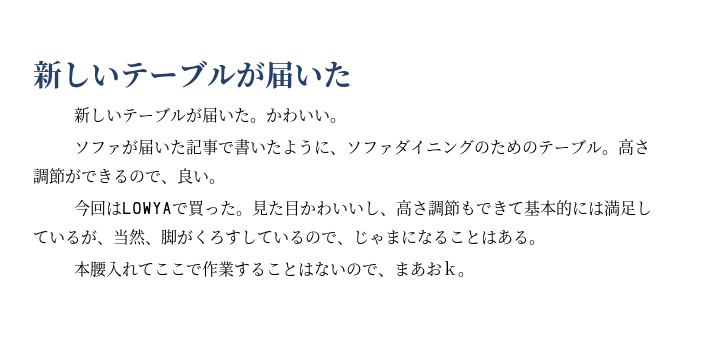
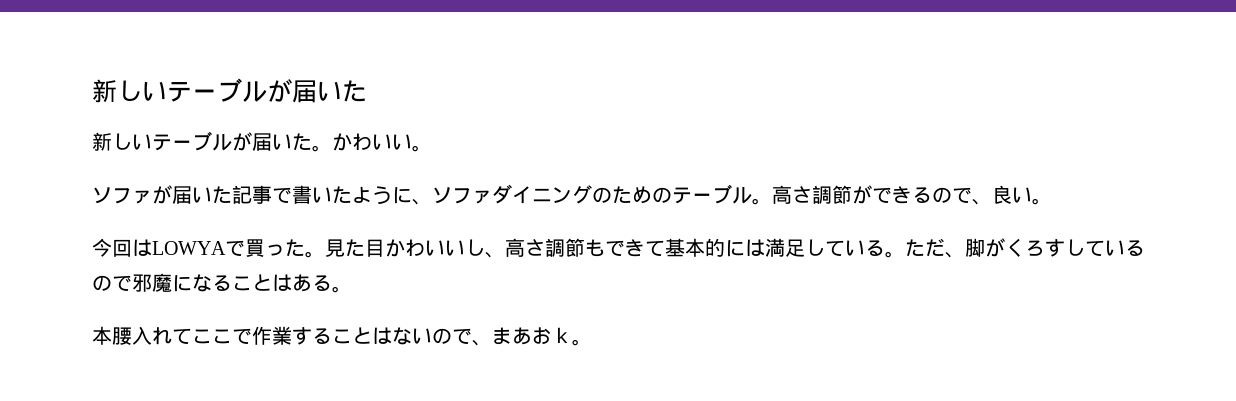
- 見た目かわいいし、高さ調節もできて基本的には満足しているが、当然、脚がくろすしているので、じゃまになることはある。
+ 見た目かわいいし、高さ調節もできて基本的には満足している。ただ、脚がくろすしているので邪魔になることはある。

